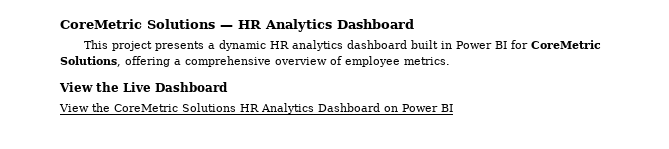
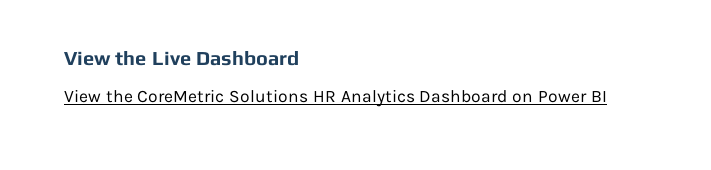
- CoreMetric Solutions — HR Analytics Dashboard
- This project presents a dynamic HR analytics dashboard built in Power BI for CoreMetric Solutions, offering a comprehensive overview of employee metrics.

